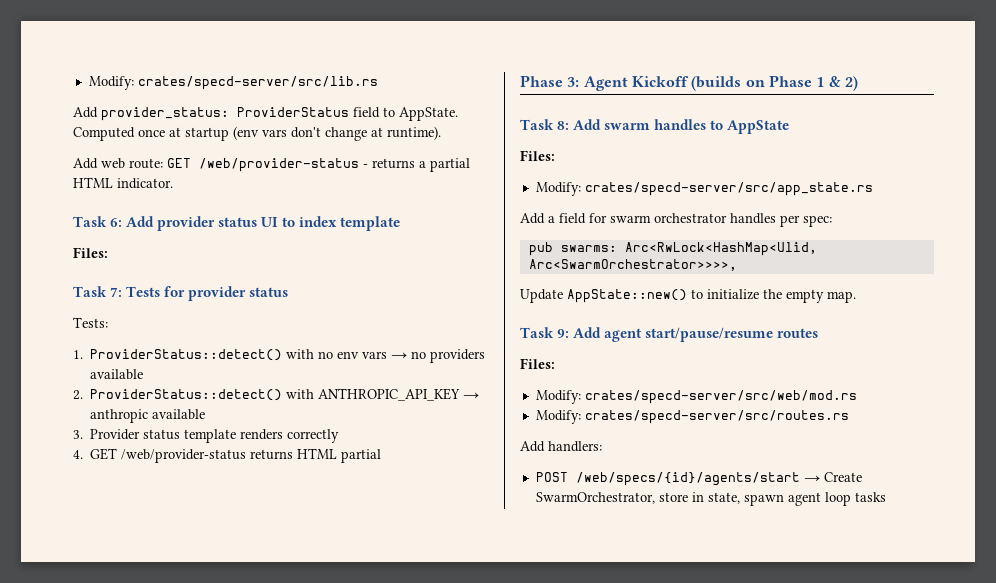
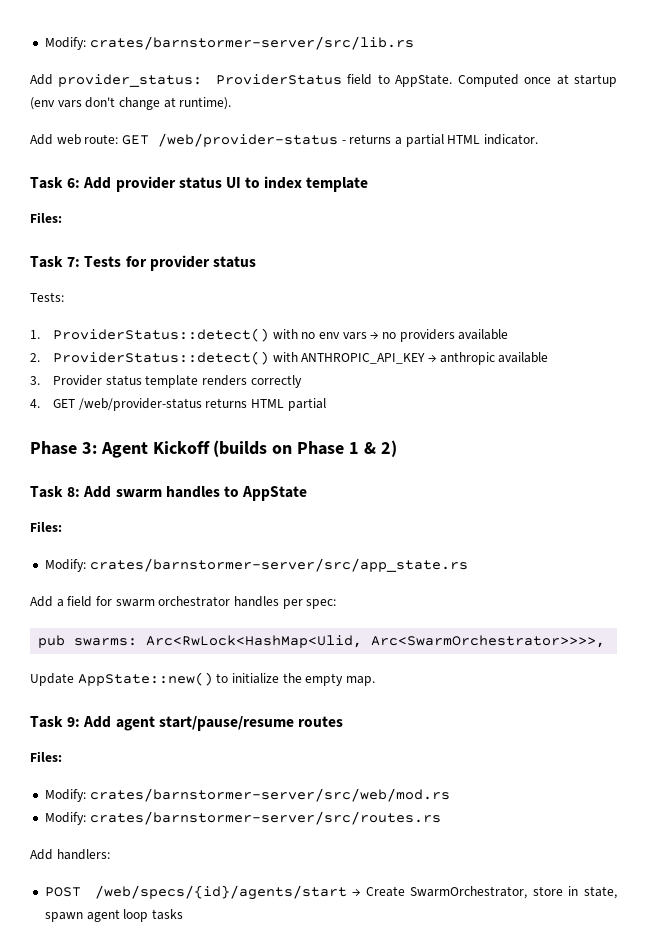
- Modify: crates/specd-server/src/lib.rs
+ Modify: crates/barnstormer-server/src/lib.rs
- Modify: crates/specd-server/src/app_state.rs
+ Modify: crates/barnstormer-server/src/app_state.rs
- Modify: crates/specd-server/src/web/mod.rs
- Modify: crates/specd-server/src/routes.rs
+ Modify: crates/barnstormer-server/src/web/mod.rs
+ Modify: crates/barnstormer-server/src/routes.rs

